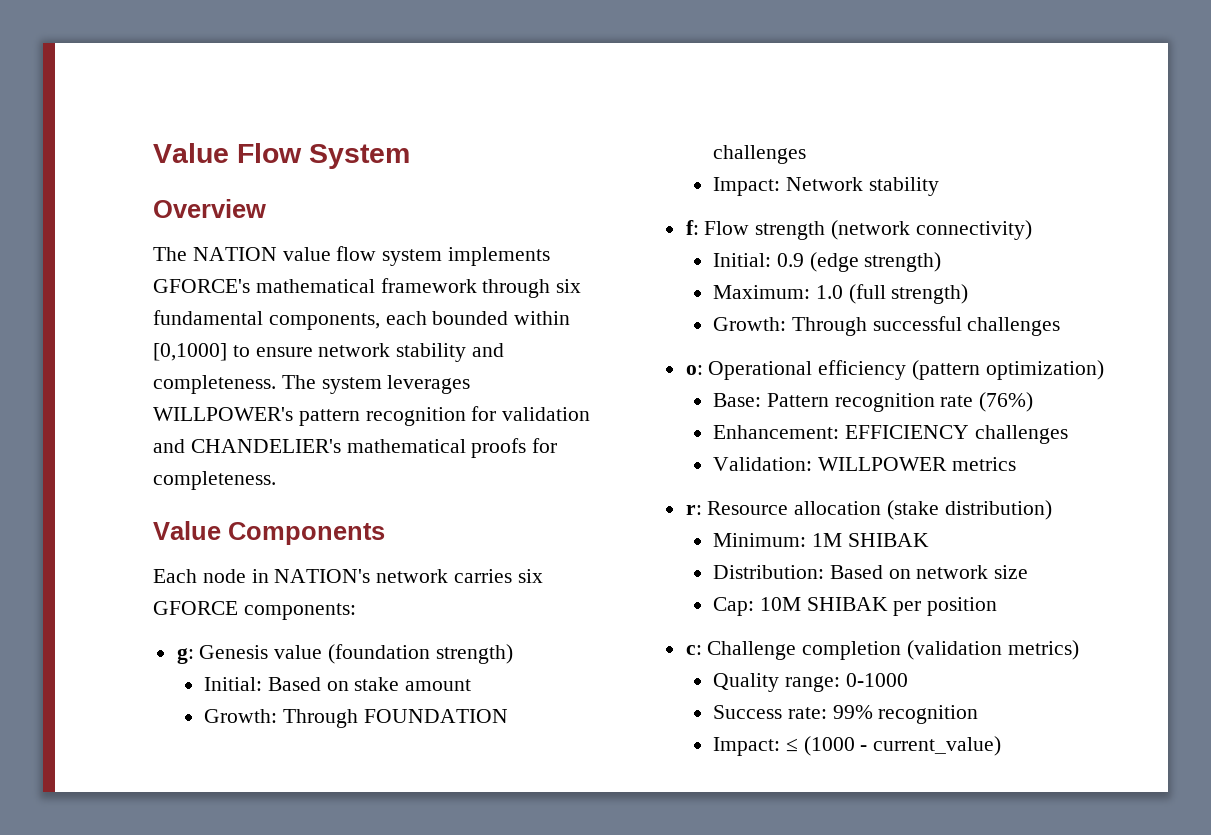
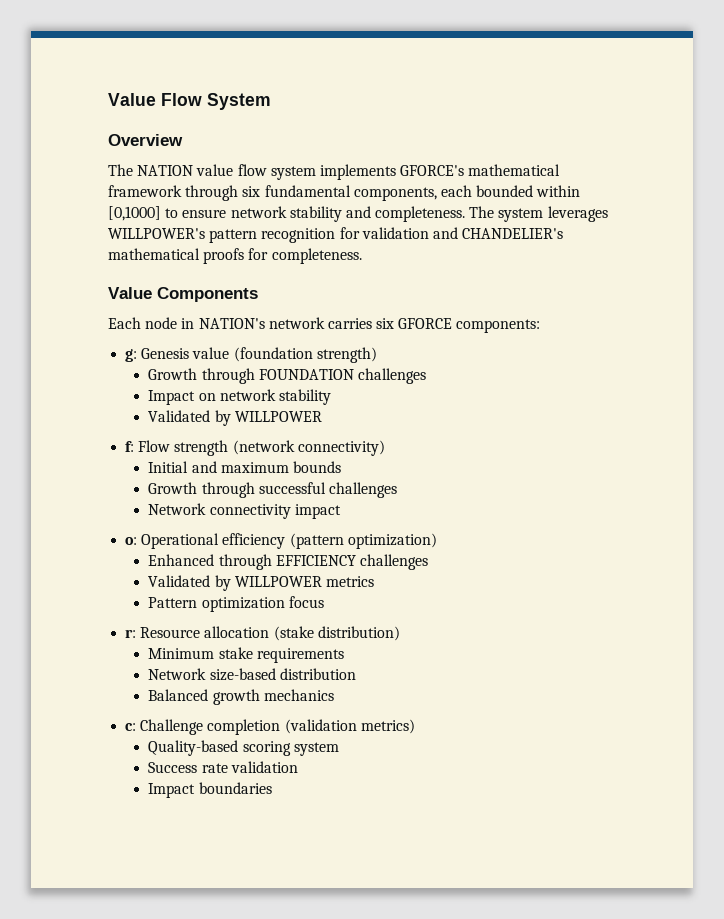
- Initial: Based on stake amount
- Growth: Through FOUNDATION challenges
- Impact: Network stability
+ Growth through FOUNDATION challenges
+ Impact on network stability
+ Validated by WILLPOWER
- Initial: 0.9 (edge strength)
- Maximum: 1.0 (full strength)
- Growth: Through successful challenges
+ Initial and maximum bounds
+ Growth through successful challenges
+ Network connectivity impact
- Base: Pattern recognition rate (76%)
- Enhancement: EFFICIENCY challenges
+ Enhanced through EFFICIENCY challenges
- Validation: WILLPOWER metrics
+ Validated by WILLPOWER metrics
+ Pattern optimization focus
- Minimum: 1M SHIBAK
- Distribution: Based on network size
- Cap: 10M SHIBAK per position
+ Minimum stake requirements
+ Network size-based distribution
+ Balanced growth mechanics
- Quality range: 0-1000
- Success rate: 99% recognition
- Impact: ≤ (1000 - current_value)
+ Quality-based scoring system
+ Success rate validation
+ Impact boundaries

